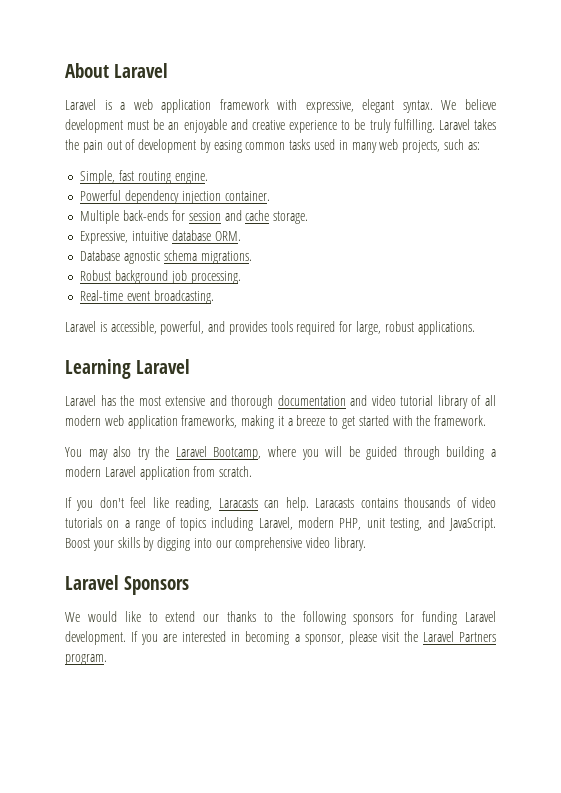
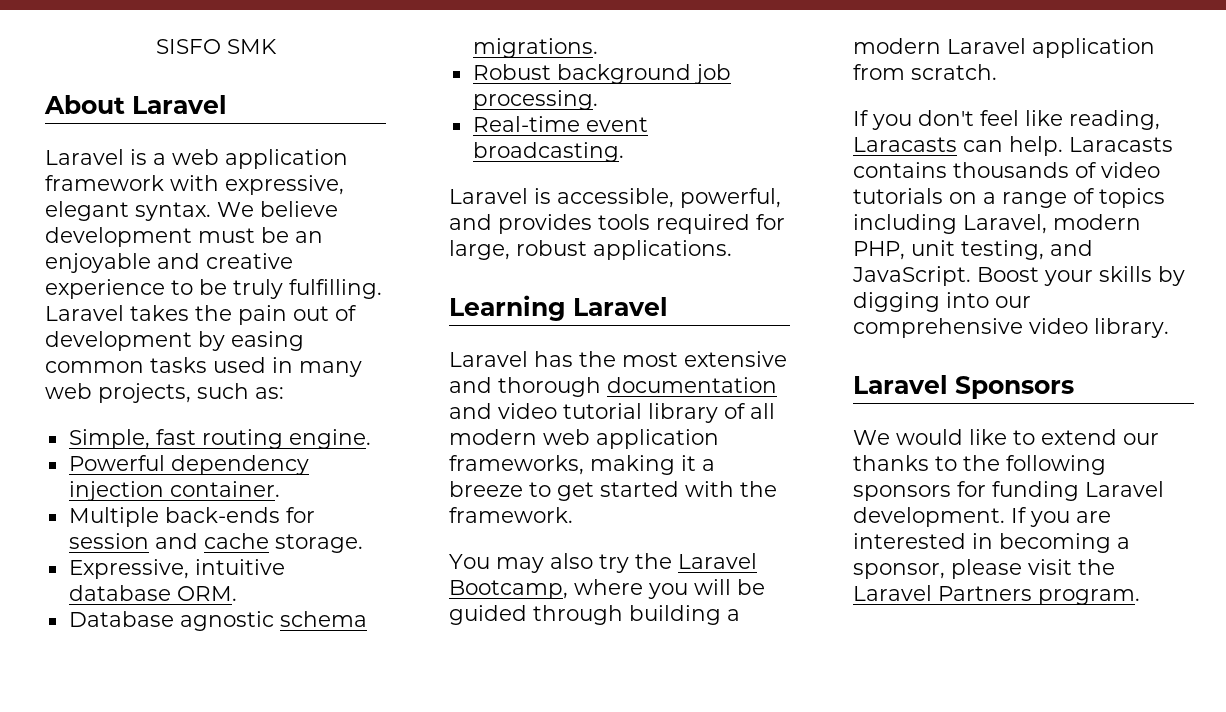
+ SISFO SMK

